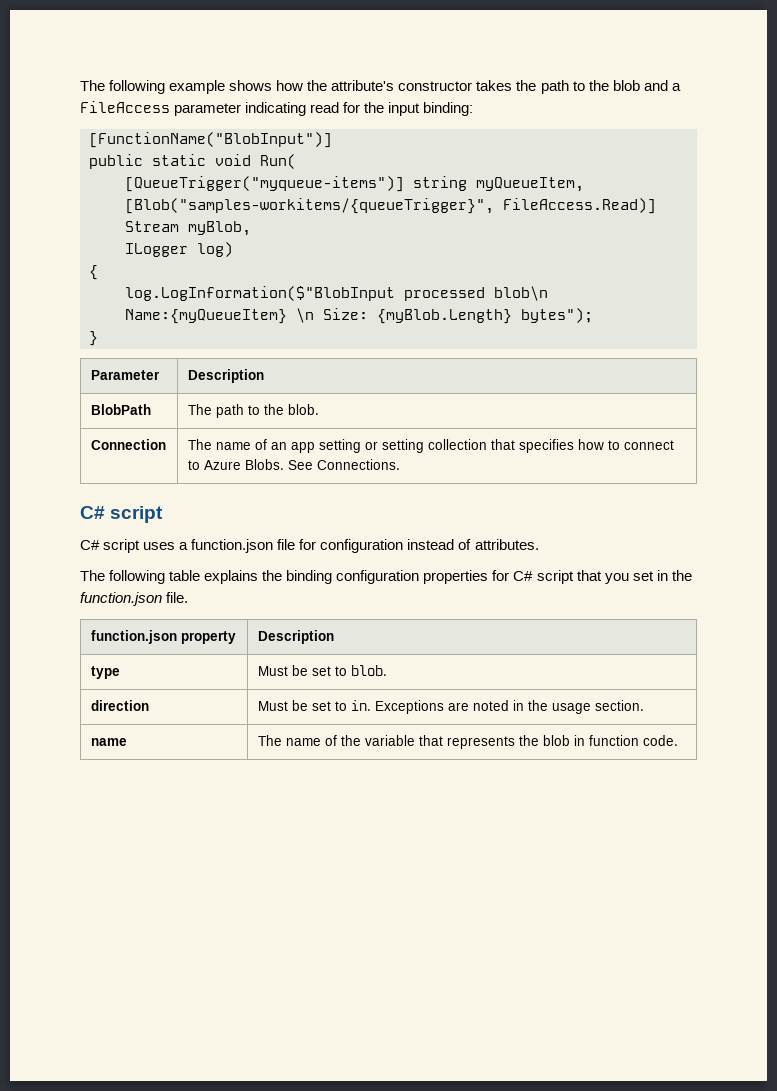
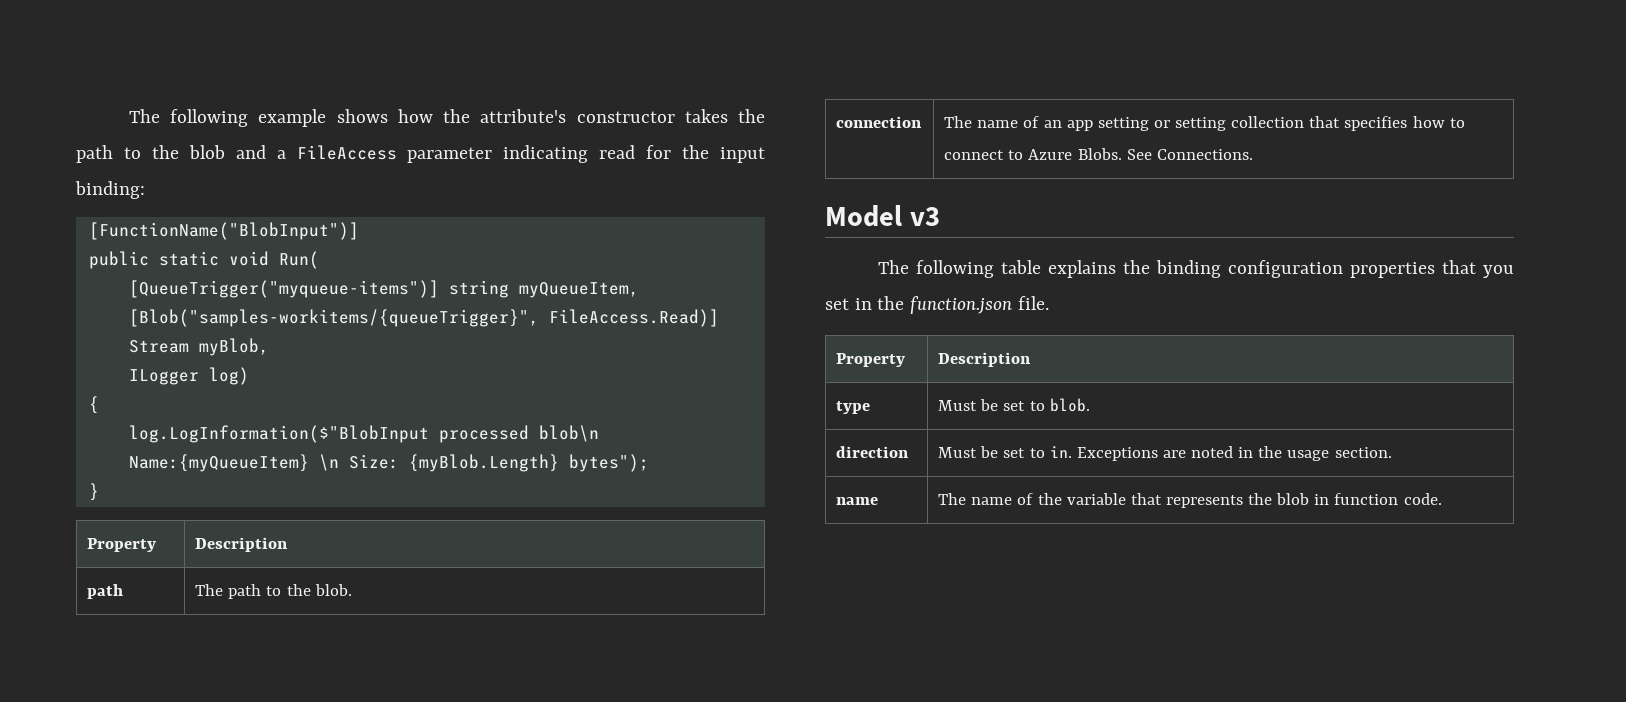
  }
- Parameter | Description
- BlobPath | The path to the blob.
+ Property | Description
+ path | The path to the blob.
- Connection | The name of an app setting or setting collection that specifies how to connect to Azure Blobs. See Connections.
- C# script
- C# script uses a function.json file for configuration instead of attributes.
+ connection | The name of an app setting or setting collection that specifies how to connect to Azure Blobs. See Connections.
+ Model v3
- The following table explains the binding configuration properties for C# script that you set in the function.json file.
- function.json property | Description
+ The following table explains the binding configuration properties that you set in the function.json file.
+ Property | Description

